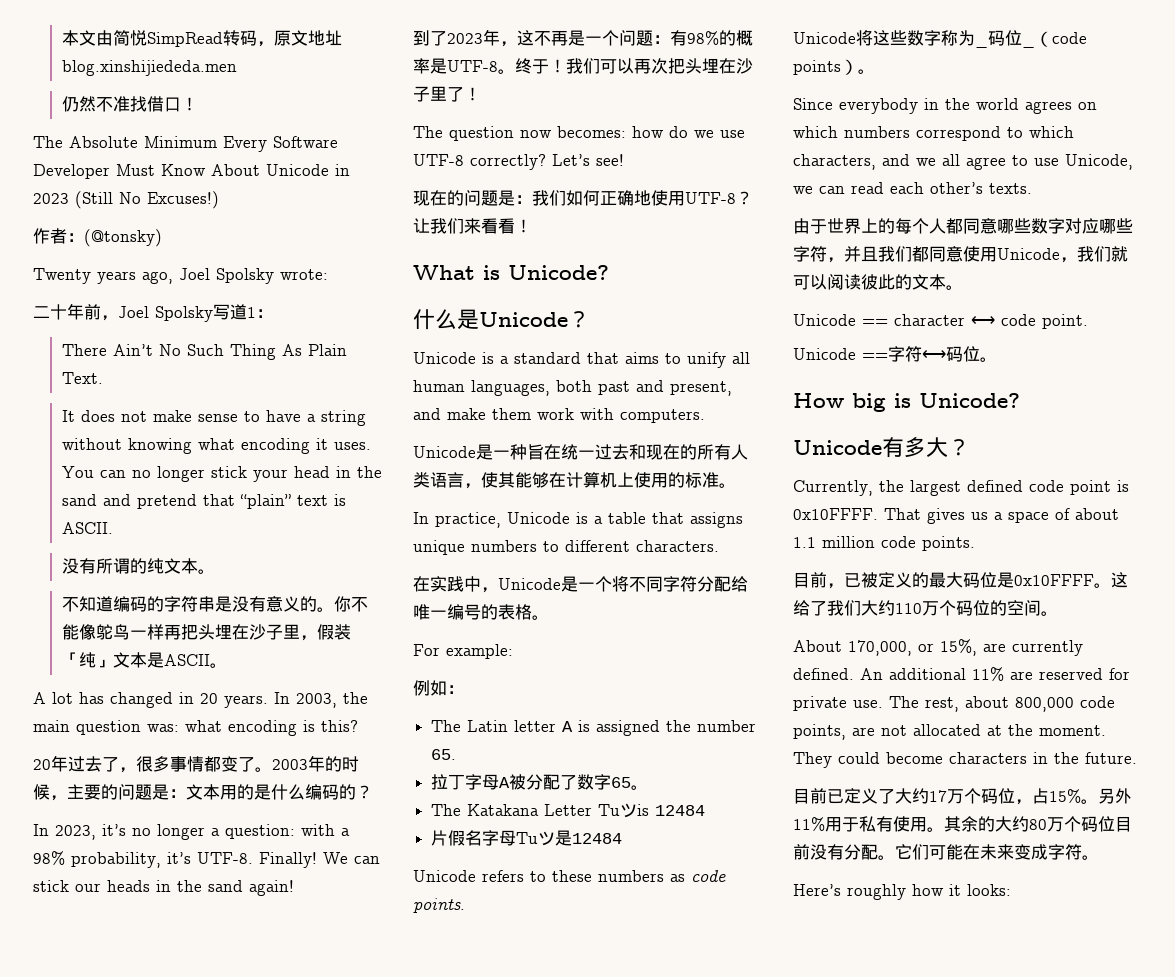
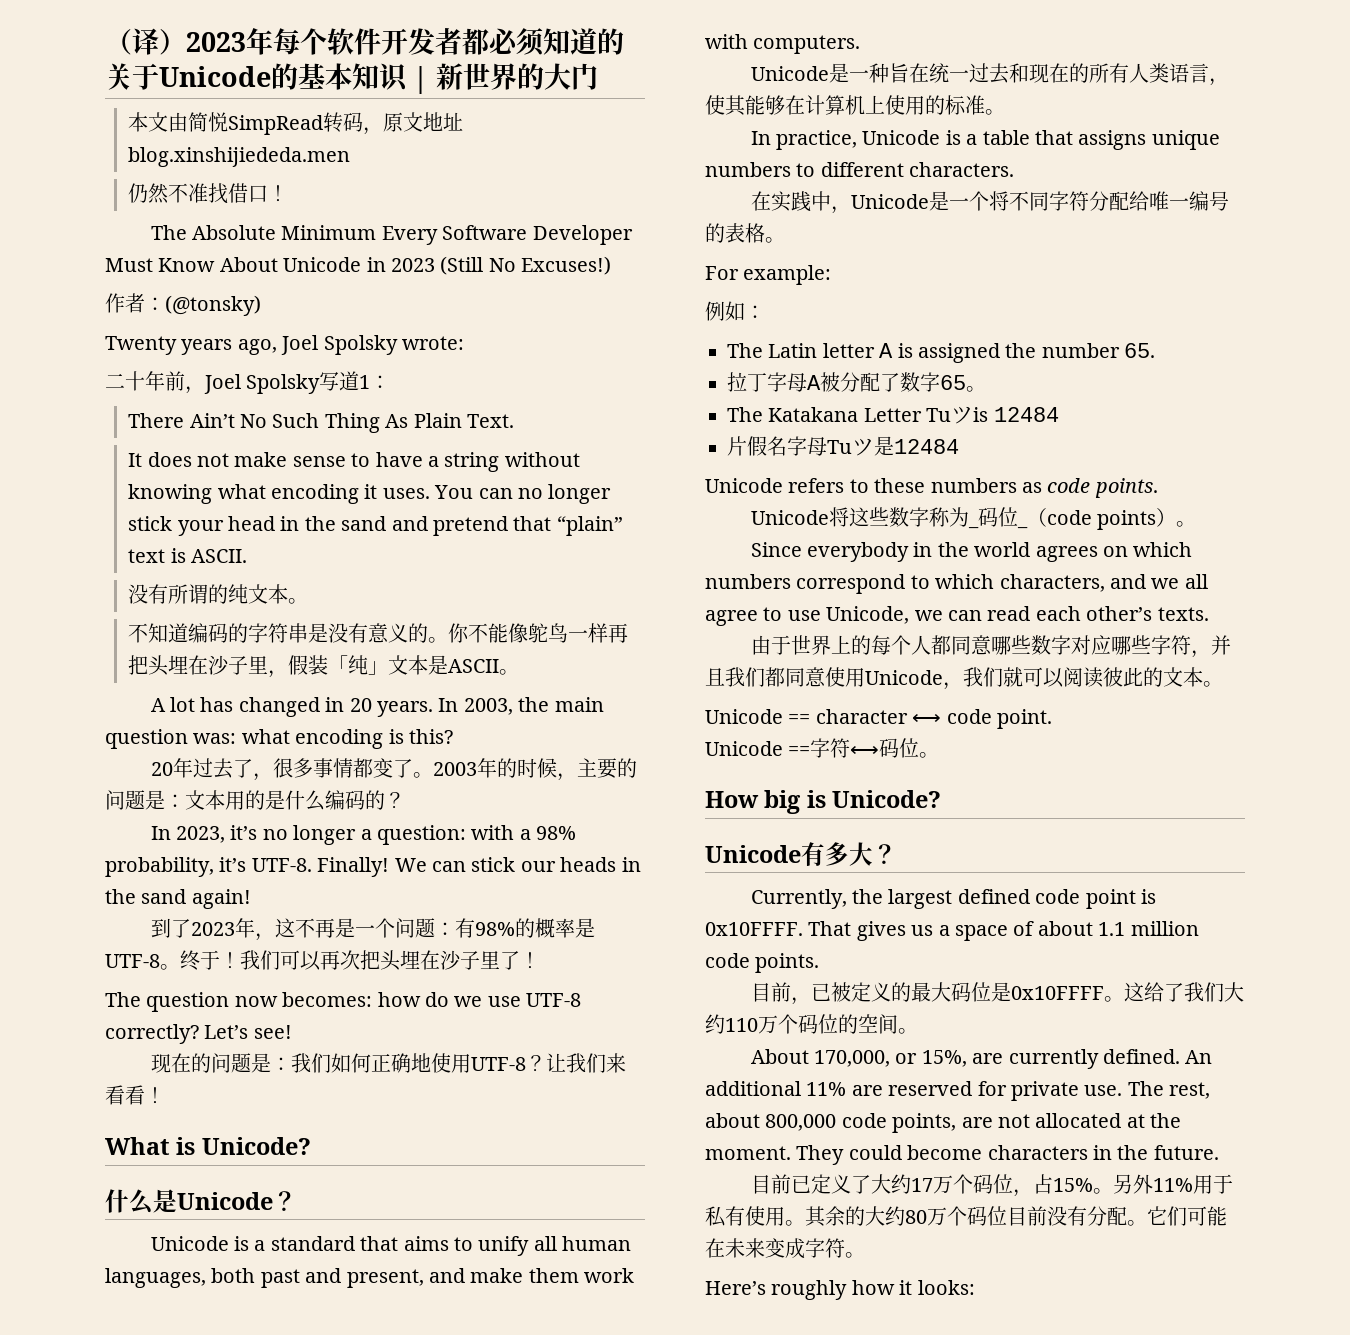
+ （译）2023年每个软件开发者都必须知道的关于Unicode的基本知识 | 新世界的大门

